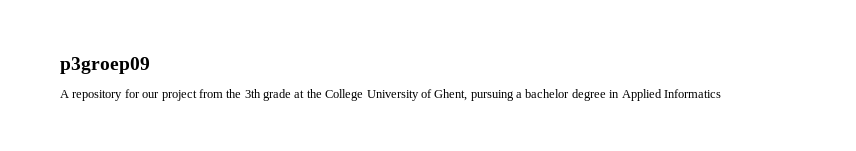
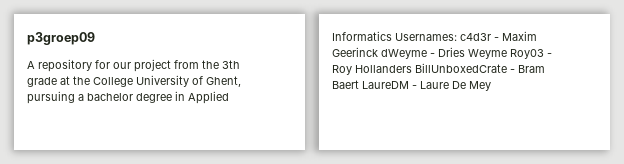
- A repository for our project from the 3th grade at the College University of Ghent, pursuing a bachelor degree in Applied Informatics
+ A repository for our project from the 3th grade at the College University of Ghent, pursuing a bachelor degree in Applied Informatics Usernames: c4d3r - Maxim Geerinck dWeyme - Dries Weyme Roy03 - Roy Hollanders BillUnboxedCrate - Bram Baert LaureDM - Laure De Mey

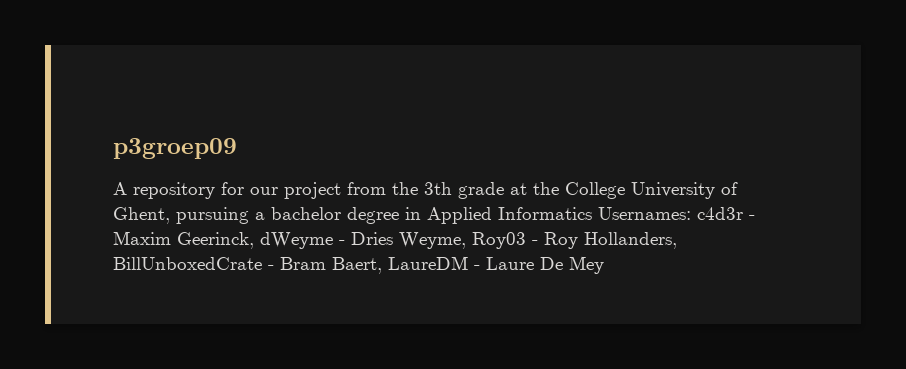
- A repository for our project from the 3th grade at the College University of Ghent, pursuing a bachelor degree in Applied Informatics Usernames: c4d3r - Maxim Geerinck dWeyme - Dries Weyme Roy03 - Roy Hollanders BillUnboxedCrate - Bram Baert LaureDM - Laure De Mey
+ A repository for our project from the 3th grade at the College University of Ghent, pursuing a bachelor degree in Applied Informatics Usernames: c4d3r - Maxim Geerinck, dWeyme - Dries Weyme, Roy03 - Roy Hollanders, BillUnboxedCrate - Bram Baert, LaureDM - Laure De Mey

